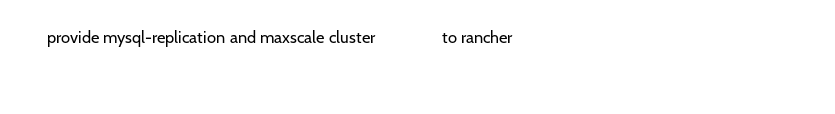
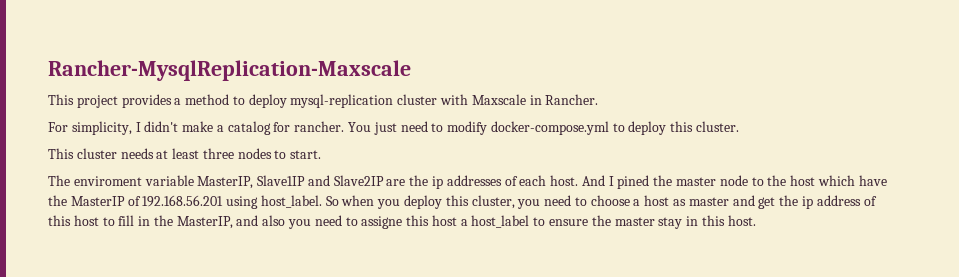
- provide mysql-replication and maxscale cluster to rancher
+ Rancher-MysqlReplication-Maxscale
+ This project provides a method to deploy mysql-replication cluster with Maxscale in Rancher.
+ For simplicity, I didn't make a catalog for rancher. You just need to modify docker-compose.yml to deploy this cluster.
+ This cluster needs at least three nodes to start.
+ The enviroment variable MasterIP, Slave1IP and Slave2IP are the ip addresses of each host. And I pined the master node to the host which have the MasterIP of 192.168.56.201 using host_label. So when you deploy this cluster, you need to choose a host as master and get the ip address of this host to fill in the MasterIP, and also you need to assigne this host a host_label to ensure the master stay in this host.

